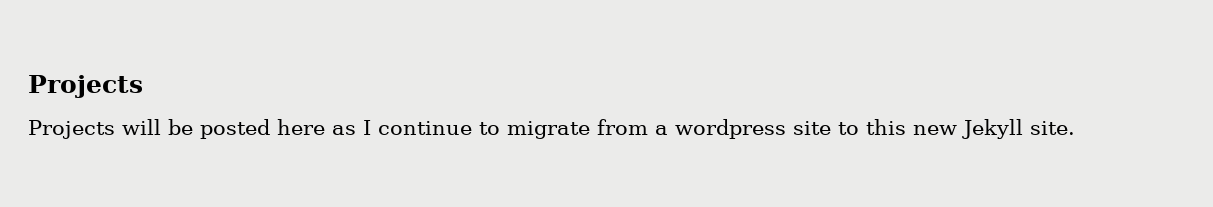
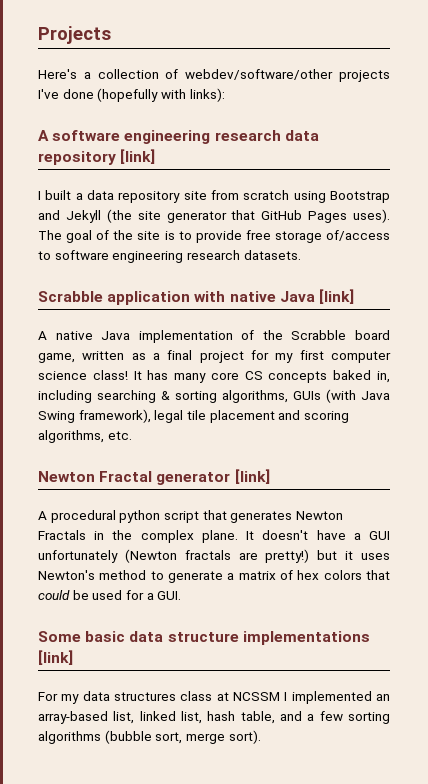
- Projects will be posted here as I continue to migrate from a wordpress site to this new Jekyll site.
+ Here's a collection of webdev/software/other projects I've done (hopefully with links):
+ A software engineering research data repository [link]
+ I built a data repository site from scratch using Bootstrap and Jekyll (the site generator that GitHub Pages uses). The goal of the site is to provide free storage of/access to software engineering research datasets.
+ Scrabble application with native Java [link]
+ A native Java implementation of the Scrabble board game, written as a final project for my first computer science class! It has many core CS concepts baked in, including searching & sorting algorithms, GUIs (with Java Swing framework), legal tile placement and scoring algorithms, etc.
+ Newton Fractal generator [link]
+ A procedural python script that generates Newton Fractals in the complex plane. It doesn't have a GUI unfortunately (Newton fractals are pretty!) but it uses Newton's method to generate a matrix of hex colors that could be used for a GUI.
+ Some basic data structure implementations [link]
+ For my data structures class at NCSSM I implemented an array-based list, linked list, hash table, and a few sorting algorithms (bubble sort, merge sort).

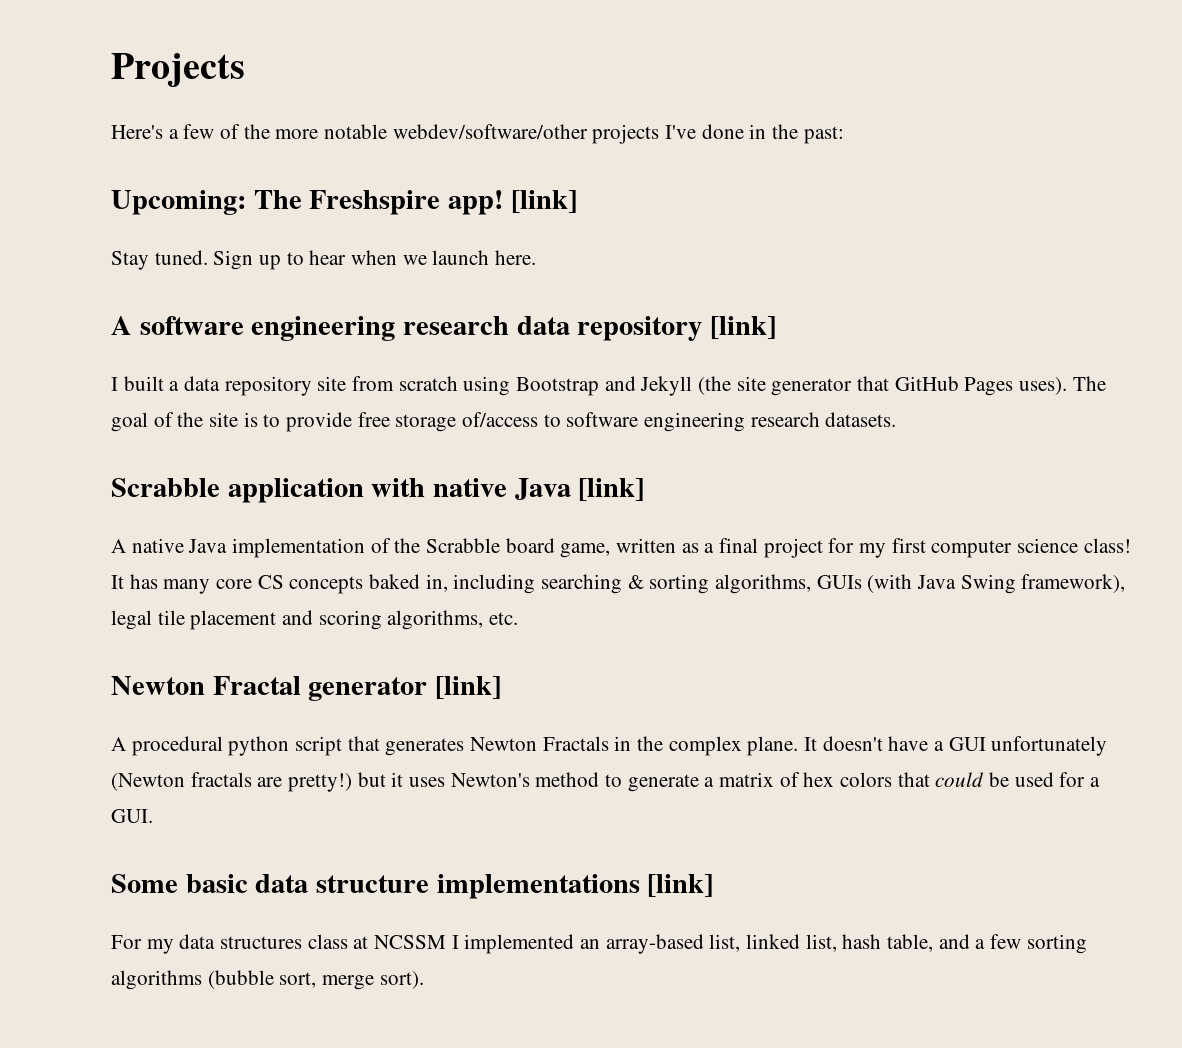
- Here's a collection of webdev/software/other projects I've done (hopefully with links):
+ Here's a few of the more notable webdev/software/other projects I've done in the past:
+ Upcoming: The Freshspire app! [link]
+ Stay tuned. Sign up to hear when we launch here.

